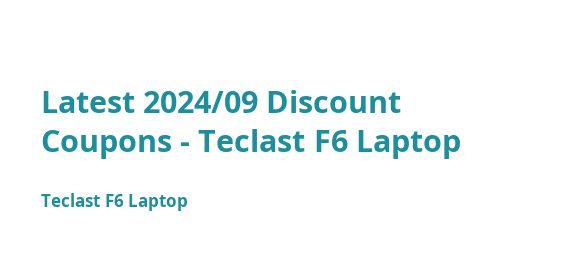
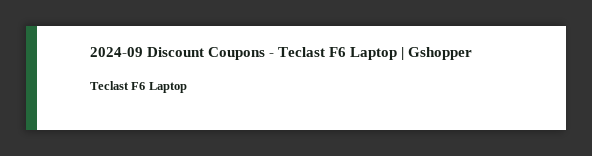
- Latest 2024/09 Discount Coupons - Teclast F6 Laptop
+ 2024-09 Discount Coupons - Teclast F6 Laptop | Gshopper

